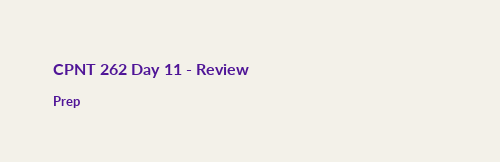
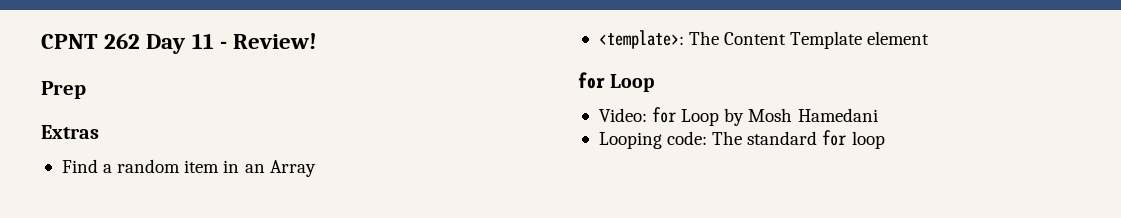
- CPNT 262 Day 11 - Review
+ CPNT 262 Day 11 - Review!
+ Extras
+ Find a random item in an Array
+ <template>: The Content Template element
+ for Loop
+ Video: for Loop by Mosh Hamedani
+ Looping code: The standard for loop

